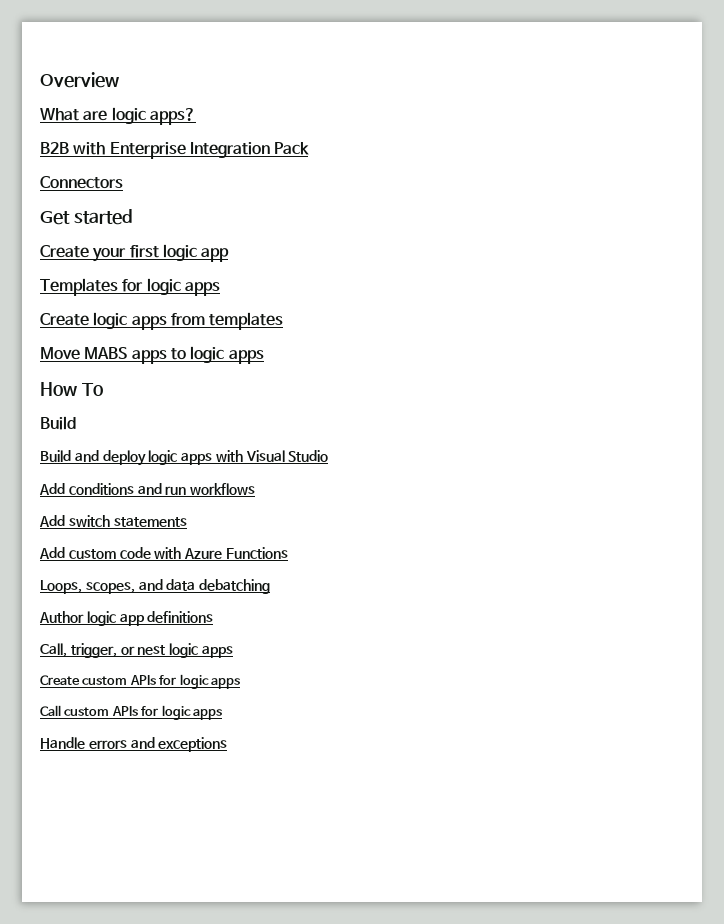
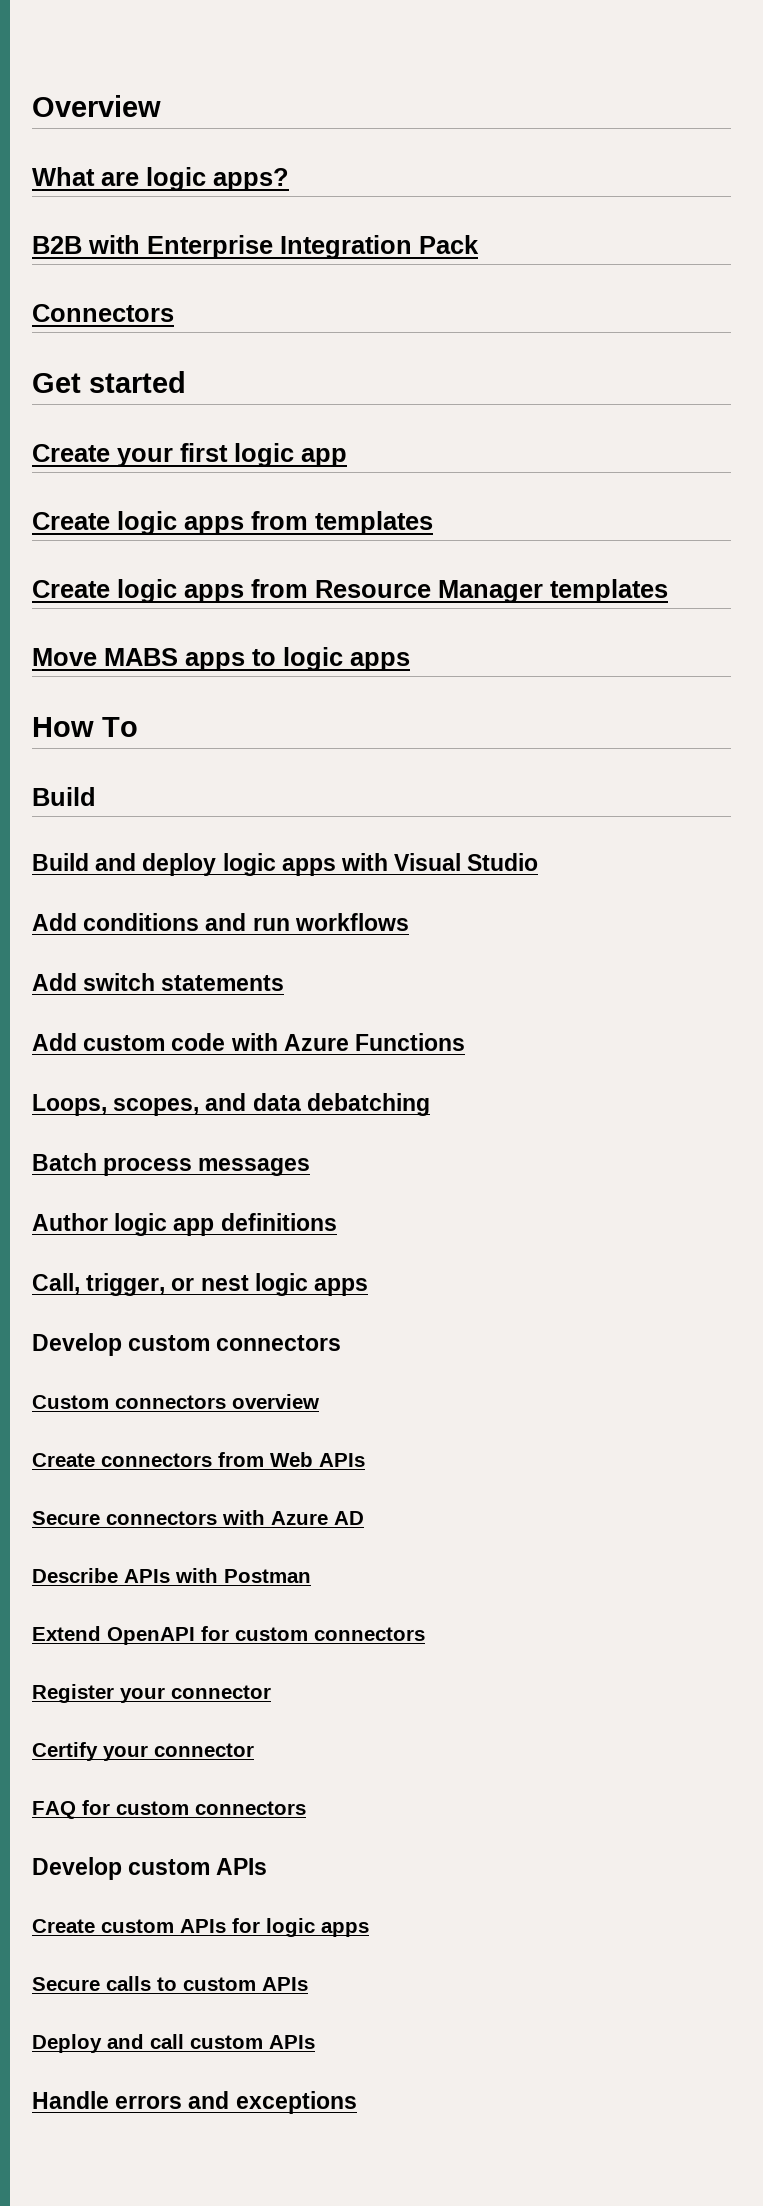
- Templates for logic apps
  Create logic apps from templates
+ Create logic apps from Resource Manager templates
+ Batch process messages
+ Develop custom connectors
+ Custom connectors overview
+ Create connectors from Web APIs
+ Secure connectors with Azure AD
+ Describe APIs with Postman
+ Extend OpenAPI for custom connectors
+ Register your connector
+ Certify your connector
+ FAQ for custom connectors
+ Develop custom APIs
- Call custom APIs for logic apps
+ Secure calls to custom APIs
+ Deploy and call custom APIs

